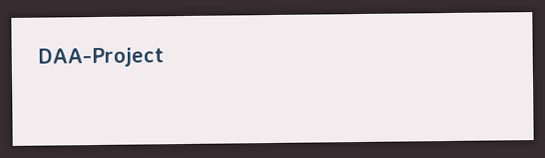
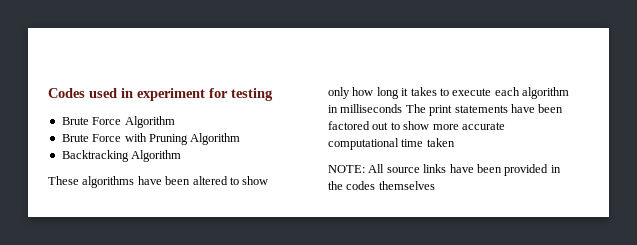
- DAA-Project
+ Codes used in experiment for testing
+ Brute Force Algorithm
+ Brute Force with Pruning Algorithm
+ Backtracking Algorithm
+ These algorithms have been altered to show only how long it takes to execute each algorithm in milliseconds The print statements have been factored out to show more accurate computational time taken
+ NOTE: All source links have been provided in the codes themselves

